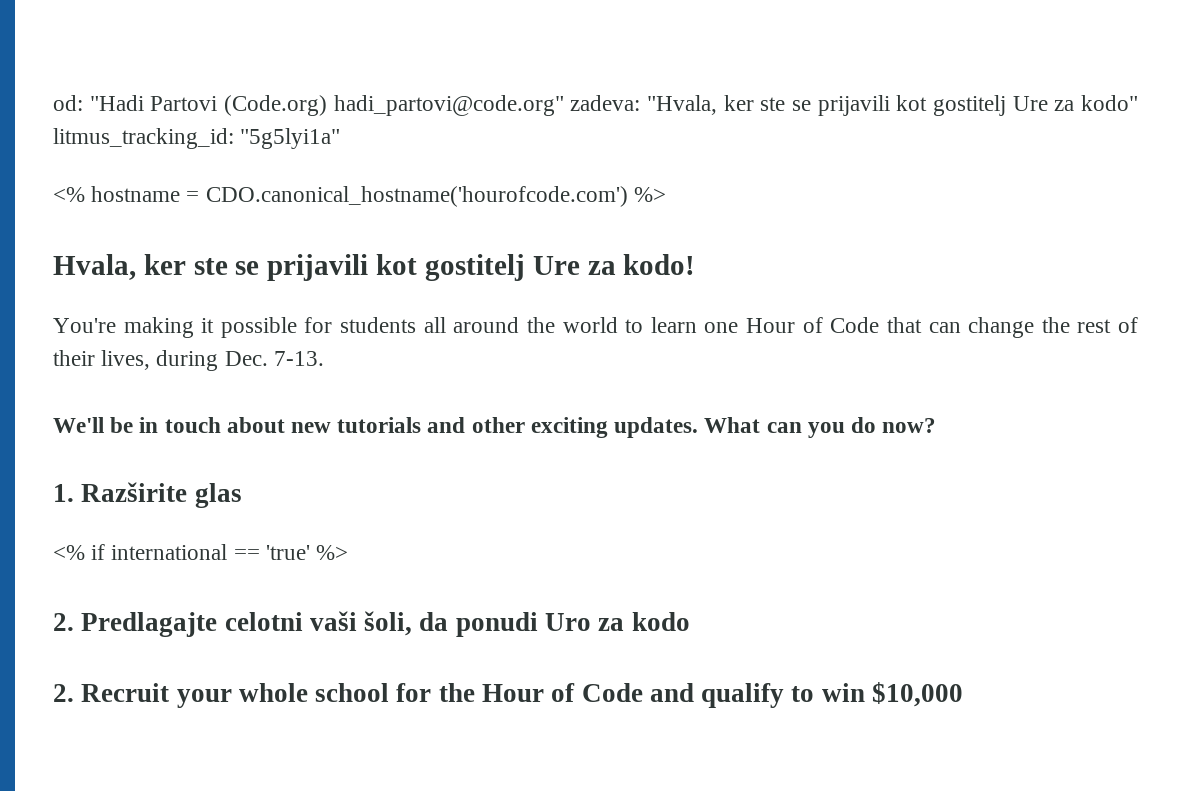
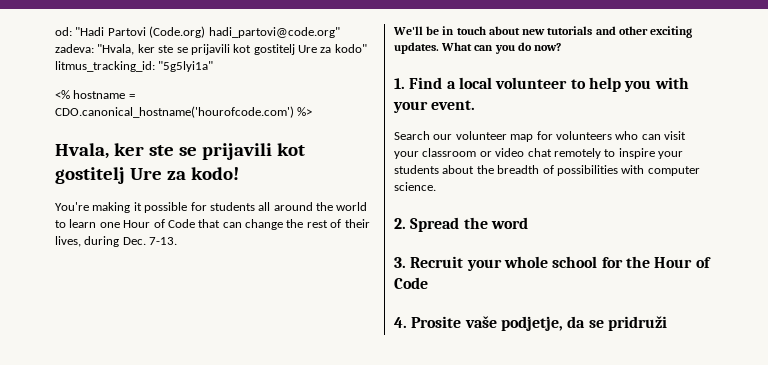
- 1. Razširite glas
- <% if international == 'true' %>
- 2. Predlagajte celotni vaši šoli, da ponudi Uro za kodo
- 2. Recruit your whole school for the Hour of Code and qualify to win $10,000
+ 1. Find a local volunteer to help you with your event.
+ Search our volunteer map for volunteers who can visit your classroom or video chat remotely to inspire your students about the breadth of possibilities with computer science.
+ 2. Spread the word
+ 3. Recruit your whole school for the Hour of Code
+ 4. Prosite vaše podjetje, da se pridruži

